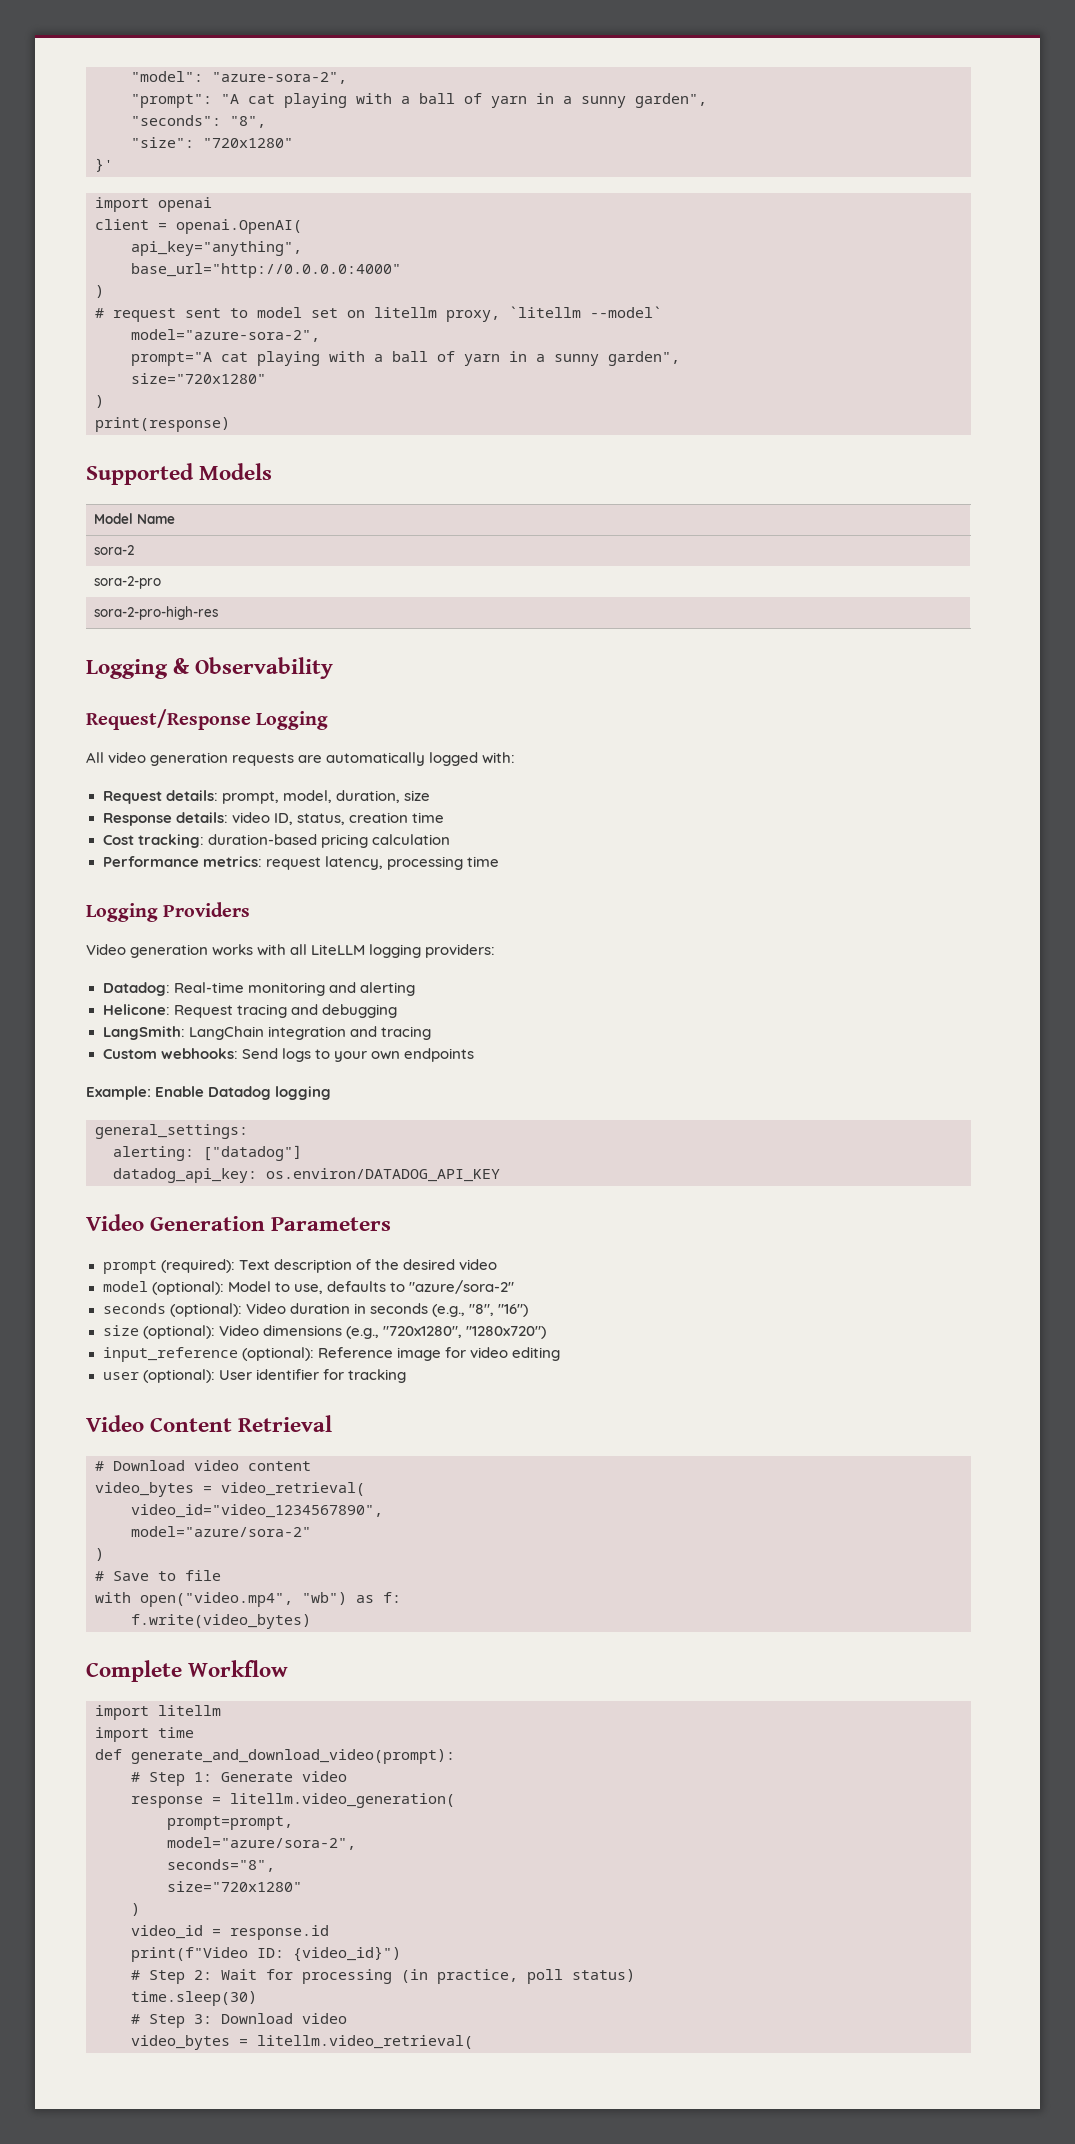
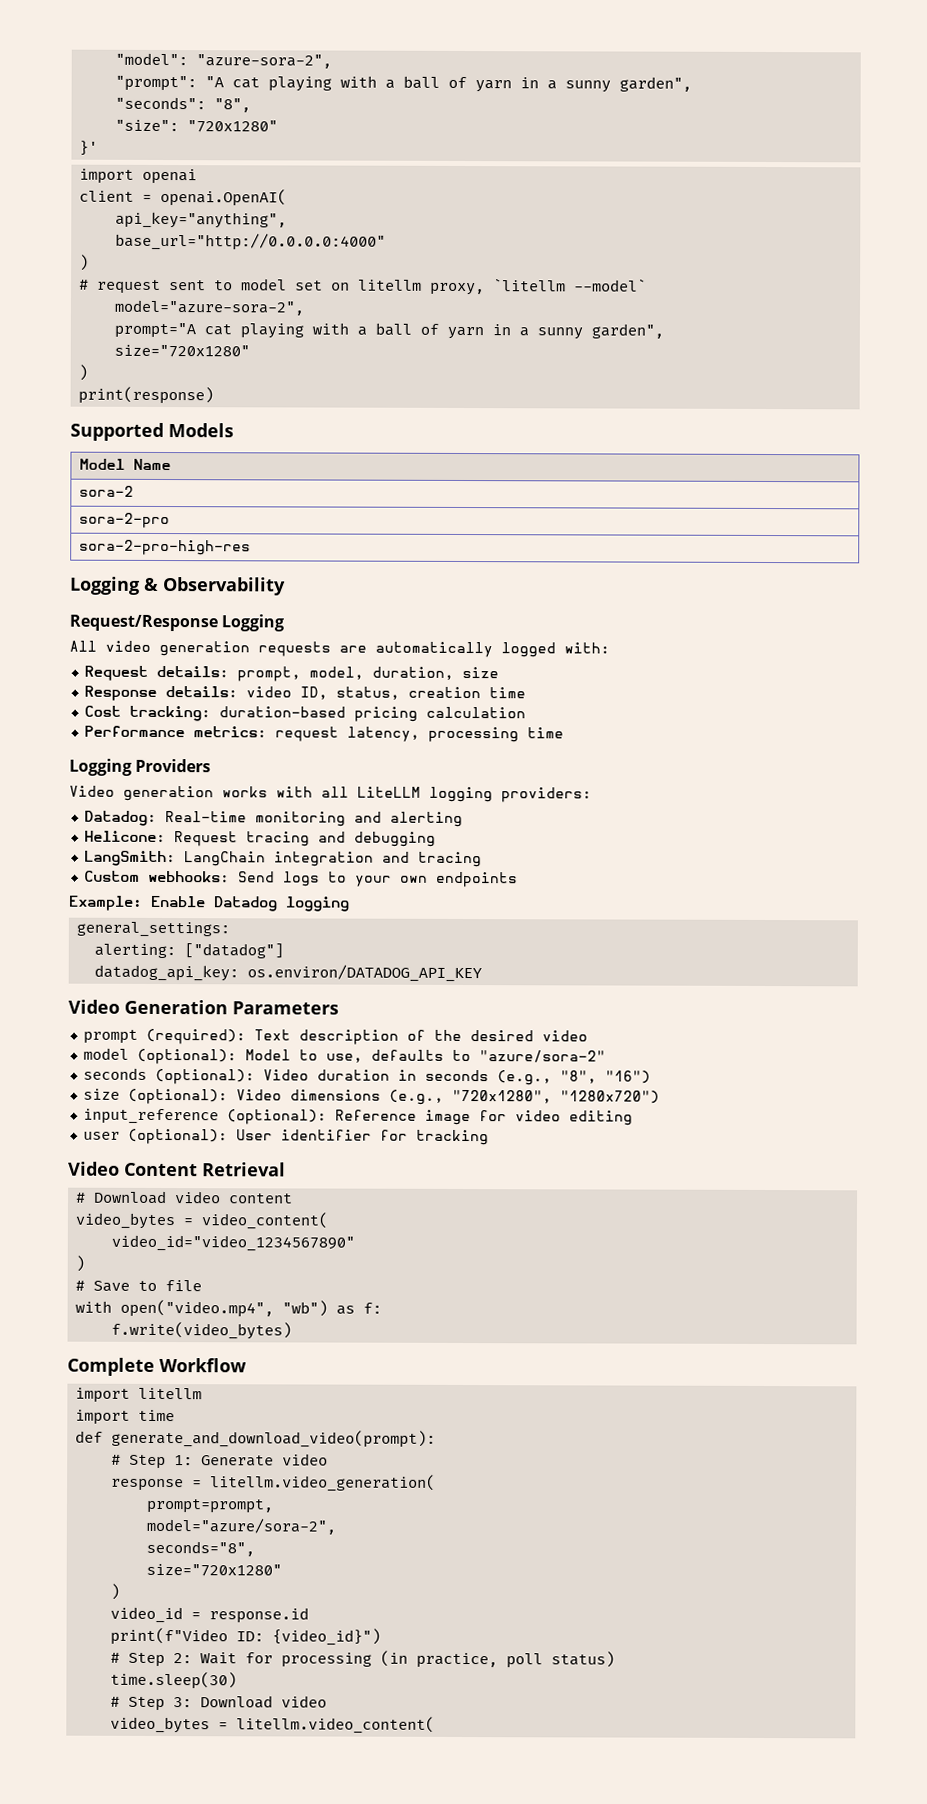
- video_bytes = video_retrieval(
- video_id="video_1234567890",
- model="azure/sora-2"
+ video_bytes = video_content(
+ video_id="video_1234567890"
- video_bytes = litellm.video_retrieval(
+ video_bytes = litellm.video_content(

